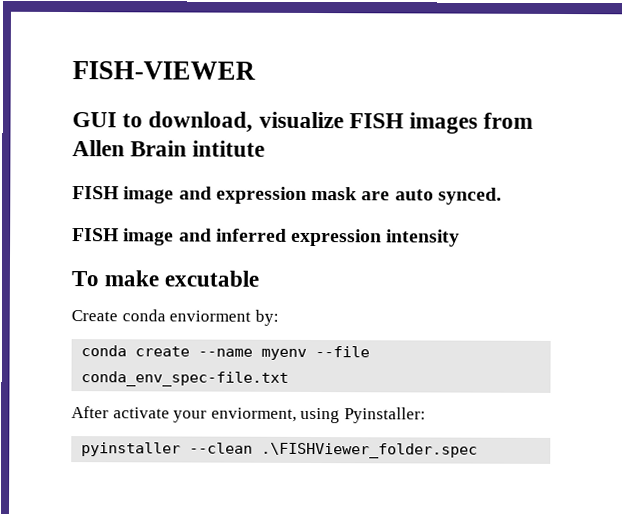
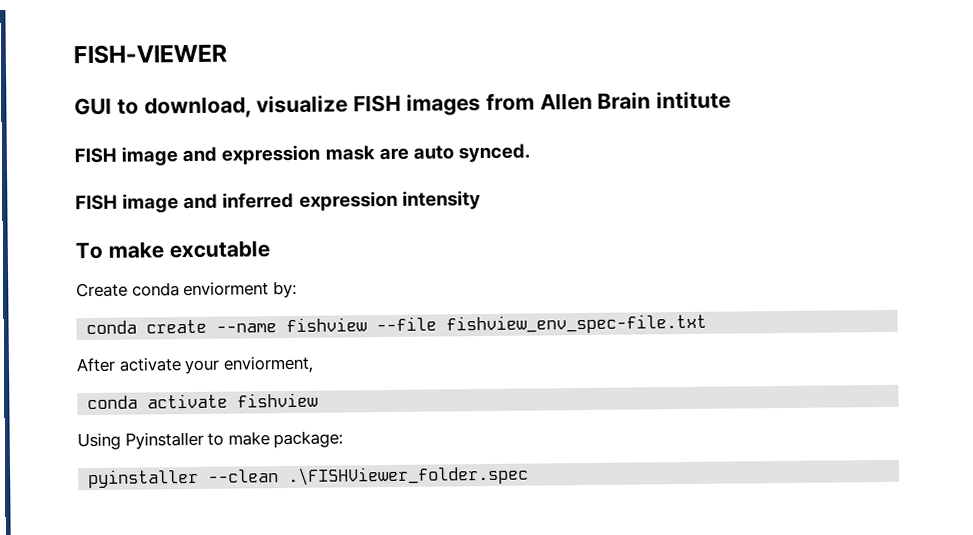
- conda create --name myenv --file conda_env_spec-file.txt
+ conda create --name fishview --file fishview_env_spec-file.txt
- After activate your enviorment, using Pyinstaller:
+ After activate your enviorment,
+ conda activate fishview
+ Using Pyinstaller to make package:

